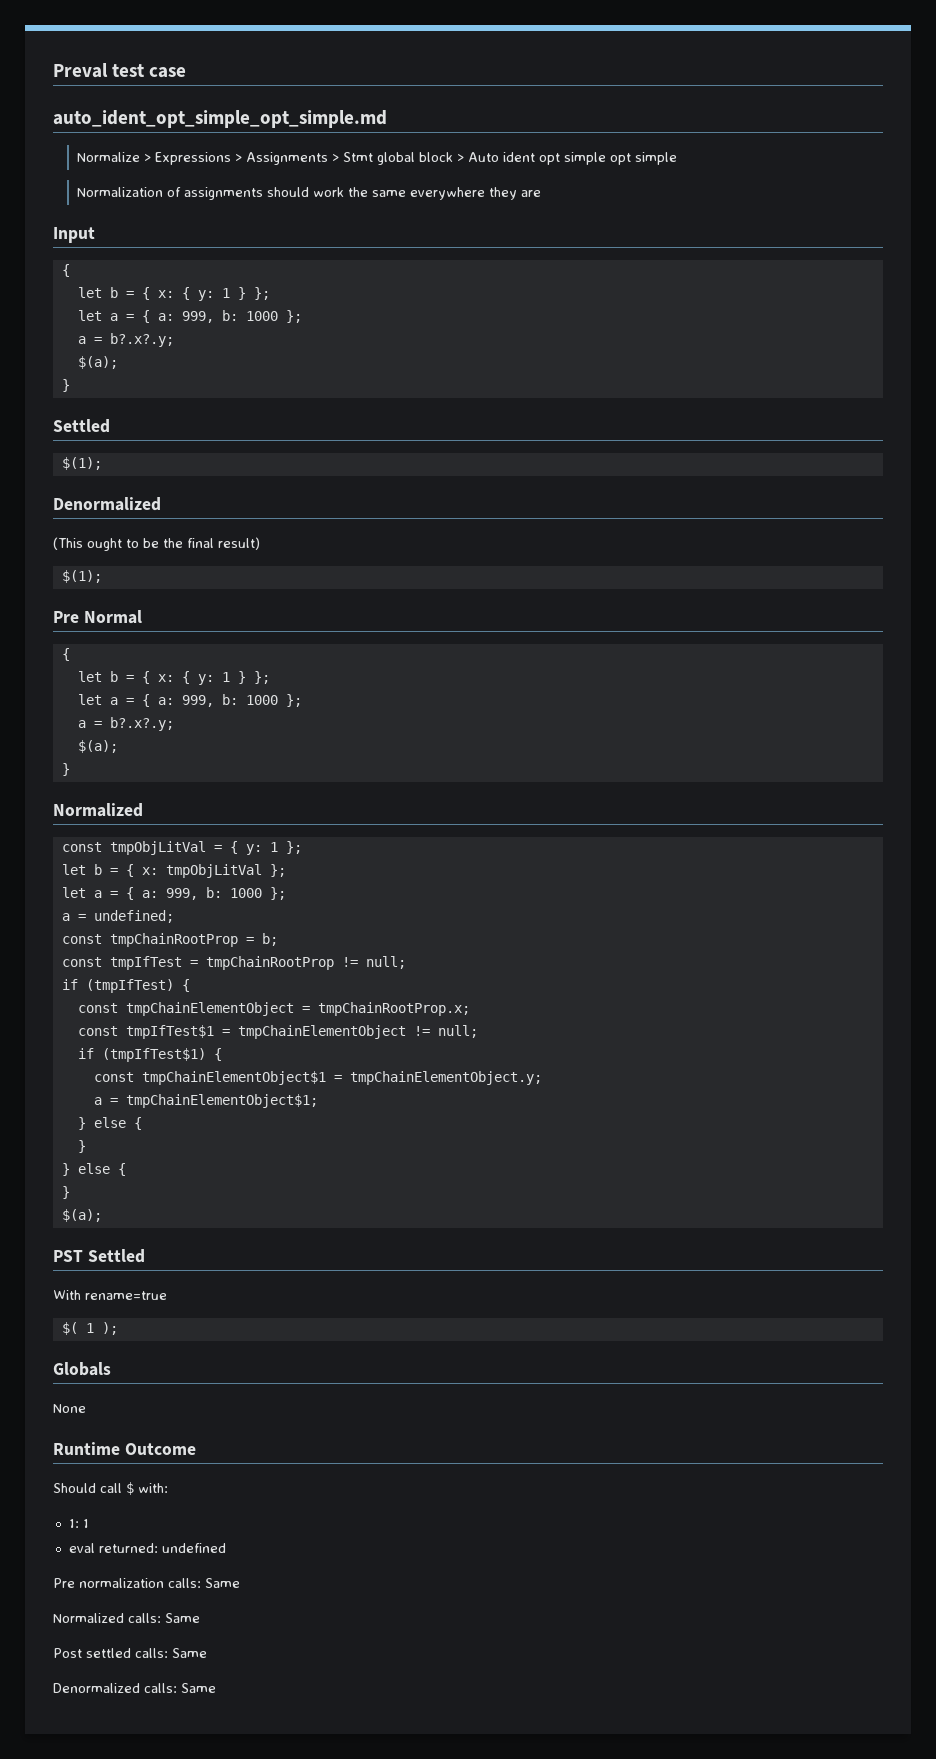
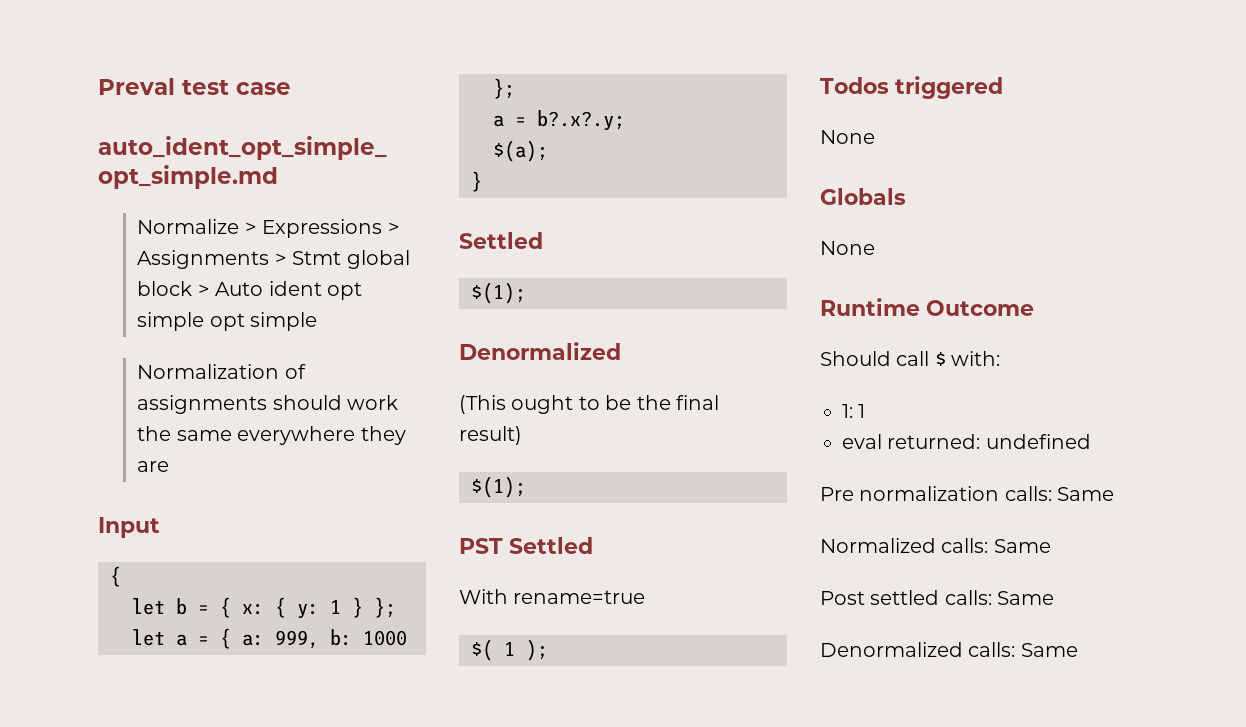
- Pre Normal
- {
- let b = { x: { y: 1 } };
- let a = { a: 999, b: 1000 };
- a = b?.x?.y;
- $(a);
- }
- Normalized
- const tmpObjLitVal = { y: 1 };
- let b = { x: tmpObjLitVal };
- let a = { a: 999, b: 1000 };
- a = undefined;
- const tmpChainRootProp = b;
- const tmpIfTest = tmpChainRootProp != null;
- if (tmpIfTest) {
- const tmpChainElementObject = tmpChainRootProp.x;
- const tmpIfTest$1 = tmpChainElementObject != null;
- if (tmpIfTest$1) {
- const tmpChainElementObject$1 = tmpChainElementObject.y;
- a = tmpChainElementObject$1;
- } else {
- }
- } else {
- }
- $(a);
+ Todos triggered
+ None

